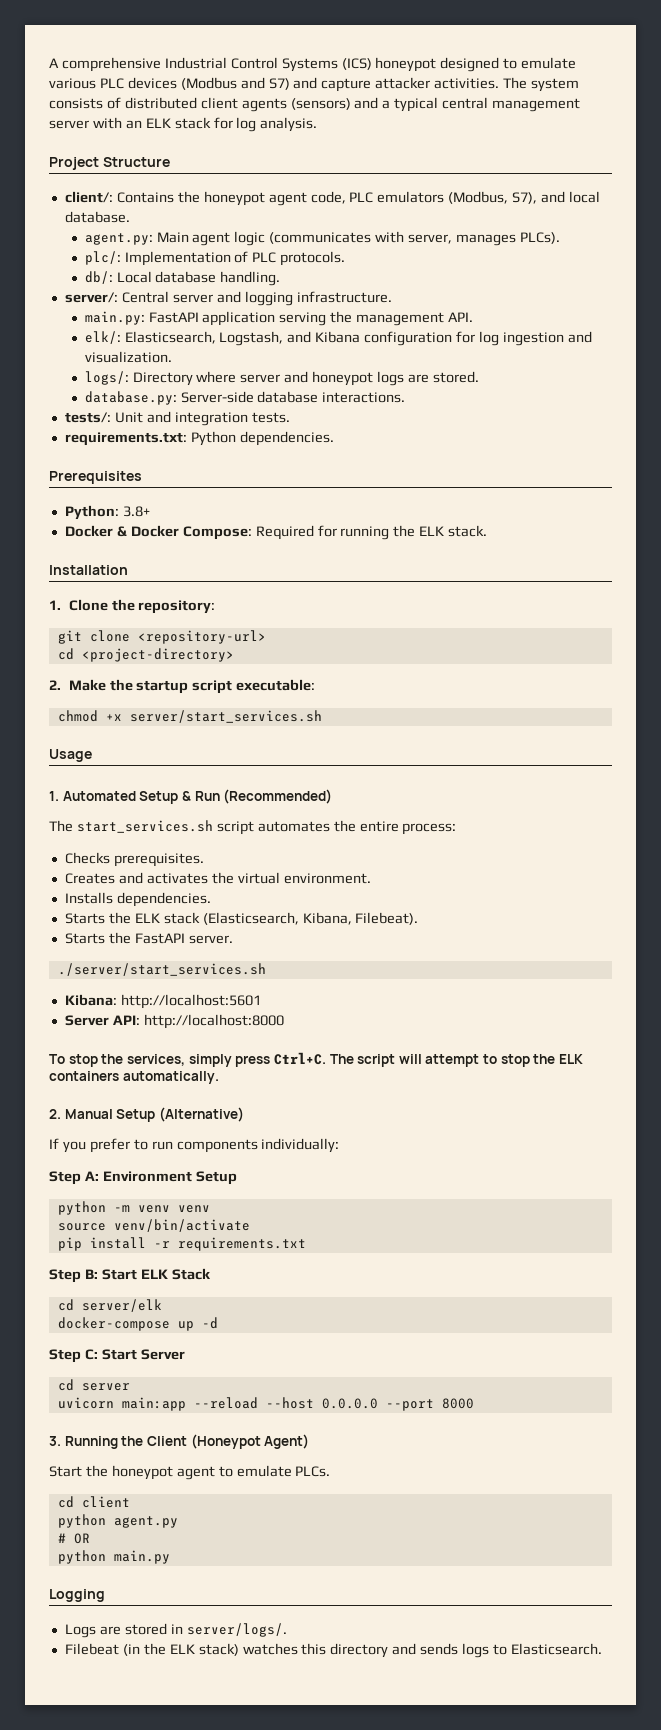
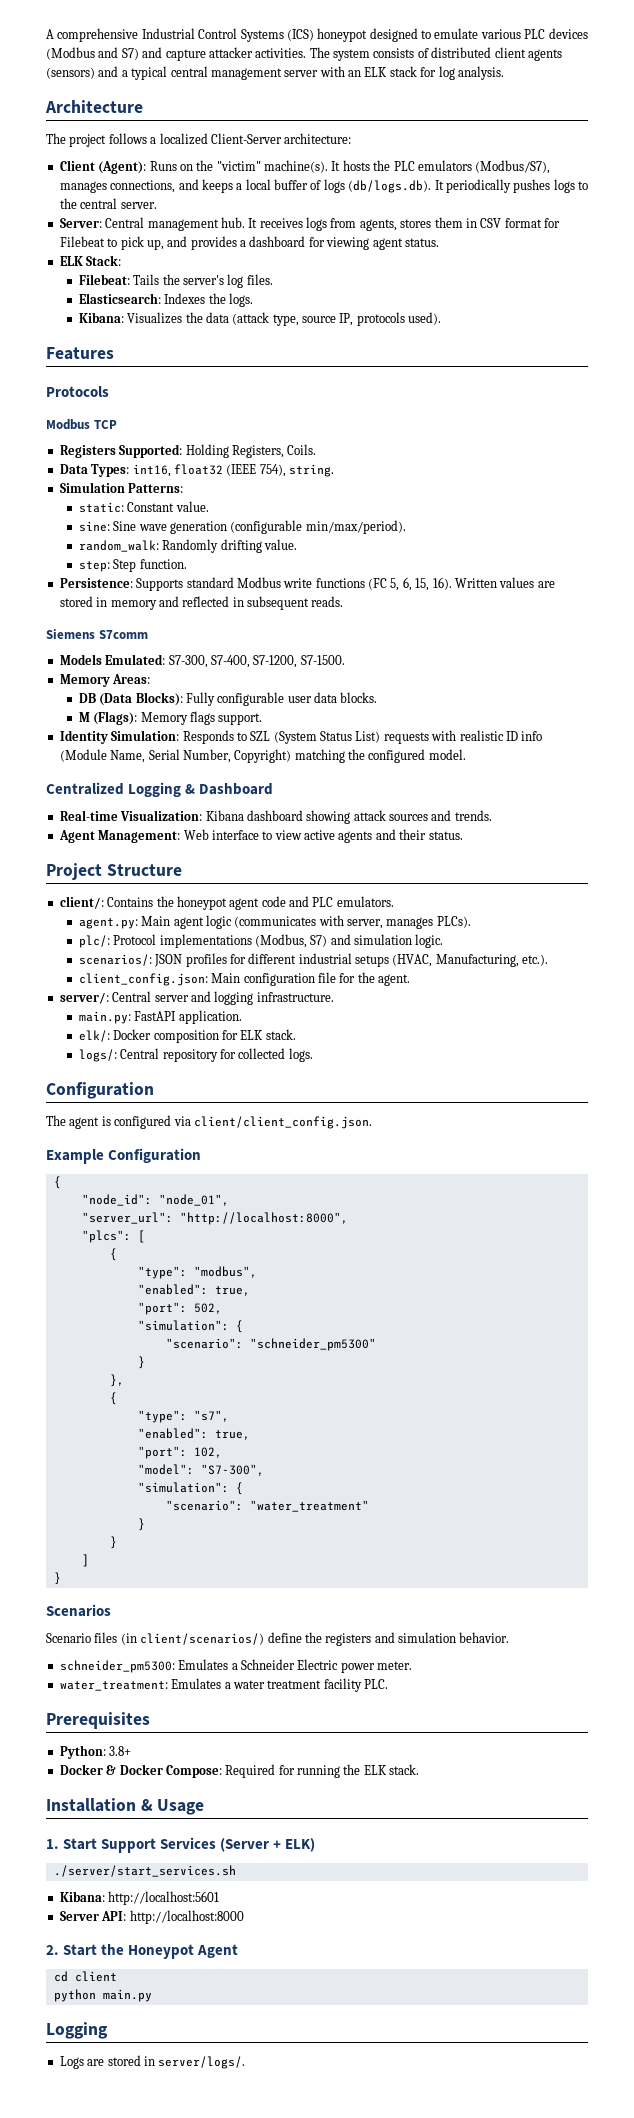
+ Architecture
+ The project follows a localized Client-Server architecture:
+ Client (Agent): Runs on the "victim" machine(s). It hosts the PLC emulators (Modbus/S7), manages connections, and keeps a local buffer of logs (db/logs.db). It periodically pushes logs to the central server.
+ Server: Central management hub. It receives logs from agents, stores them in CSV format for Filebeat to pick up, and provides a dashboard for viewing agent status.
+ ELK Stack:
+ Filebeat: Tails the server's log files.
+ Elasticsearch: Indexes the logs.
+ Kibana: Visualizes the data (attack type, source IP, protocols used).
+ Features
+ Protocols
+ Modbus TCP
+ Registers Supported: Holding Registers, Coils.
+ Data Types: int16, float32 (IEEE 754), string.
+ Simulation Patterns:
+ static: Constant value.
+ sine: Sine wave generation (configurable min/max/period).
+ random_walk: Randomly drifting value.
+ step: Step function.
+ Persistence: Supports standard Modbus write functions (FC 5, 6, 15, 16). Written values are stored in memory and reflected in subsequent reads.
+ Siemens S7comm
+ Models Emulated: S7-300, S7-400, S7-1200, S7-1500.
+ Memory Areas:
+ DB (Data Blocks): Fully configurable user data blocks.
+ M (Flags): Memory flags support.
+ Identity Simulation: Responds to SZL (System Status List) requests with realistic ID info (Module Name, Serial Number, Copyright) matching the configured model.
+ Centralized Logging & Dashboard
+ Real-time Visualization: Kibana dashboard showing attack sources and trends.
+ Agent Management: Web interface to view active agents and their status.
- client/: Contains the honeypot agent code, PLC emulators (Modbus, S7), and local database.
+ client/: Contains the honeypot agent code and PLC emulators.
- plc/: Implementation of PLC protocols.
- db/: Local database handling.
+ plc/: Protocol implementations (Modbus, S7) and simulation logic.
+ scenarios/: JSON profiles for different industrial setups (HVAC, Manufacturing, etc.).
+ client_config.json: Main configuration file for the agent.
- main.py: FastAPI application serving the management API.
- elk/: Elasticsearch, Logstash, and Kibana configuration for log ingestion and visualization.
- logs/: Directory where server and honeypot logs are stored.
- database.py: Server-side database interactions.
- tests/: Unit and integration tests.
- requirements.txt: Python dependencies.
+ main.py: FastAPI application.
+ elk/: Docker composition for ELK stack.
+ logs/: Central repository for collected logs.
+ Configuration
+ The agent is configured via client/client_config.json.
+ Example Configuration
+ {
+ "node_id": "node_01",
+ "server_url": "http://localhost:8000",
+ "plcs": [
+ {
+ "type": "modbus",
+ "enabled": true,
+ "port": 502,
+ "simulation": {
+ "scenario": "schneider_pm5300"
+ }
+ },
+ {
+ "type": "s7",
+ "enabled": true,
+ "port": 102,
+ "model": "S7-300",
+ "simulation": {
+ "scenario": "water_treatment"
+ }
+ }
+ ]
+ }
+ Scenarios
+ Scenario files (in client/scenarios/) define the registers and simulation behavior.
+ schneider_pm5300: Emulates a Schneider Electric power meter.
+ water_treatment: Emulates a water treatment facility PLC.
- Installation
- 1. Clone the repository:
- git clone <repository-url>
- cd <project-directory>
- 2. Make the startup script executable:
- chmod +x server/start_services.sh
- Usage
- 1. Automated Setup & Run (Recommended)
- The start_services.sh script automates the entire process:
- Checks prerequisites.
- Creates and activates the virtual environment.
- Installs dependencies.
- Starts the ELK stack (Elasticsearch, Kibana, Filebeat).
- Starts the FastAPI server.
+ Installation & Usage
+ 1. Start Support Services (Server + ELK)
- To stop the services, simply press Ctrl+C. The script will attempt to stop the ELK containers automatically.
- 2. Manual Setup (Alternative)
- If you prefer to run components individually:
- Step A: Environment Setup
- python -m venv venv
- source venv/bin/activate
- pip install -r requirements.txt
- Step B: Start ELK Stack
- cd server/elk
- docker-compose up -d
- Step C: Start Server
- cd server
- uvicorn main:app --reload --host 0.0.0.0 --port 8000
- 3. Running the Client (Honeypot Agent)
- Start the honeypot agent to emulate PLCs.
+ 2. Start the Honeypot Agent
  cd client
- python agent.py
- # OR
- Filebeat (in the ELK stack) watches this directory and sends logs to Elasticsearch.

